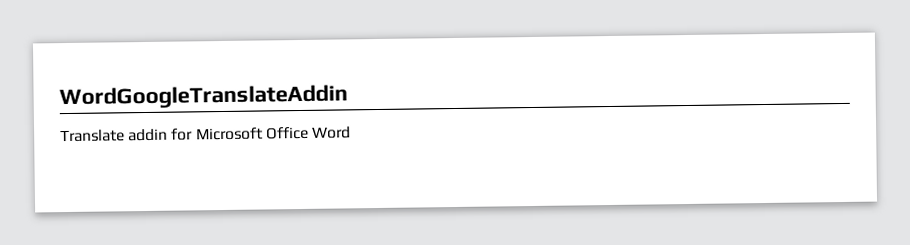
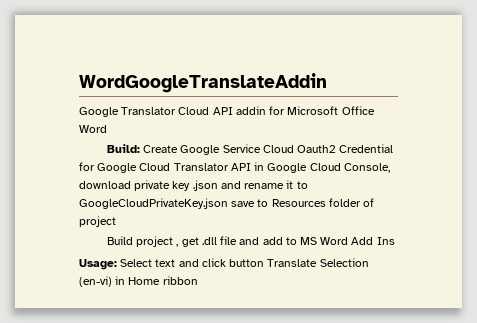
- Translate addin for Microsoft Office Word
+ Google Translator Cloud API addin for Microsoft Office Word
+ Build: Create Google Service Cloud Oauth2 Credential for Google Cloud Translator API in Google Cloud Console, download private key .json and rename it to GoogleCloudPrivateKey.json save to Resources folder of project
+ Build project , get .dll file and add to MS Word Add Ins
+ Usage: Select text and click button Translate Selection (en-vi) in Home ribbon

